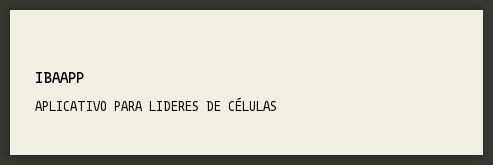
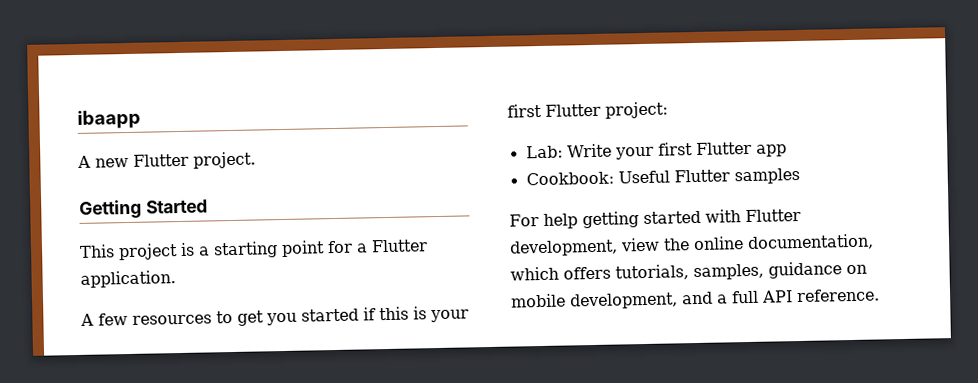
- IBAAPP
- APLICATIVO PARA LIDERES DE CÉLULAS
+ ibaapp
+ A new Flutter project.
+ Getting Started
+ This project is a starting point for a Flutter application.
+ A few resources to get you started if this is your first Flutter project:
+ Lab: Write your first Flutter app
+ Cookbook: Useful Flutter samples
+ For help getting started with Flutter development, view the online documentation, which offers tutorials, samples, guidance on mobile development, and a full API reference.

